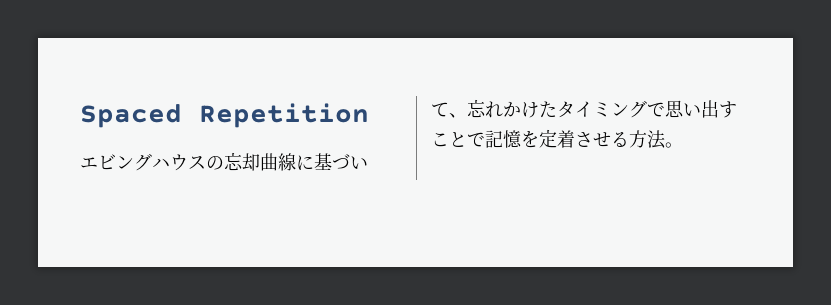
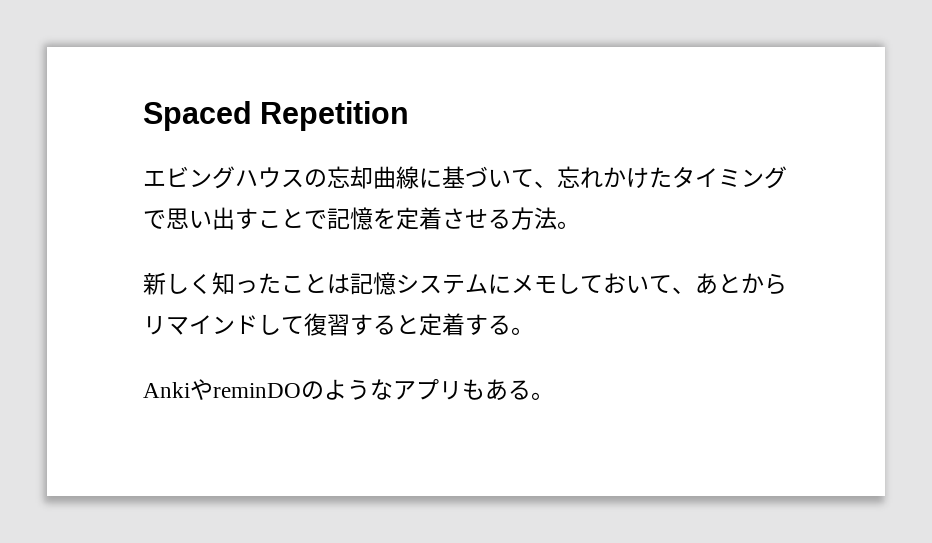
+ 新しく知ったことは記憶システムにメモしておいて、あとからリマインドして復習すると定着する。
+ AnkiやreminDOのようなアプリもある。

